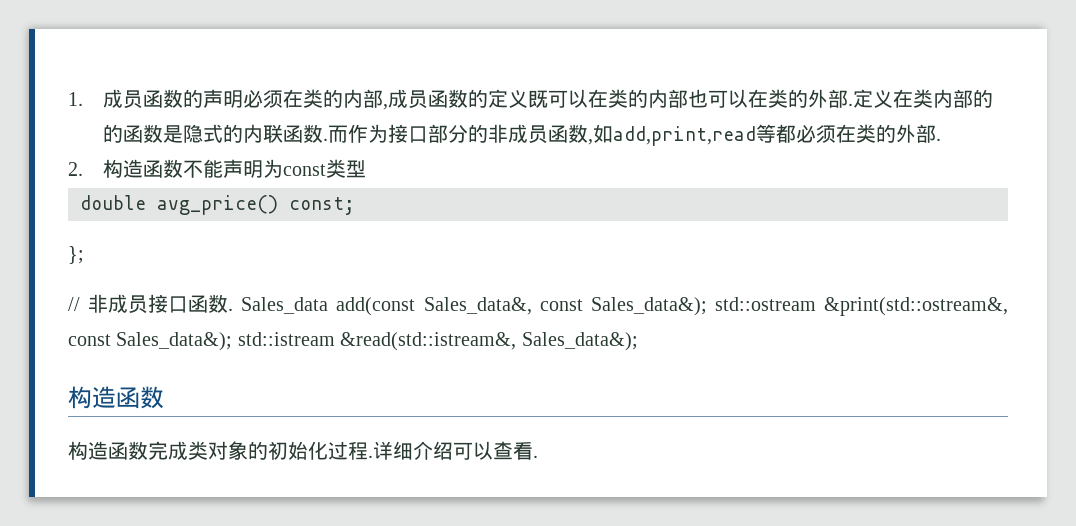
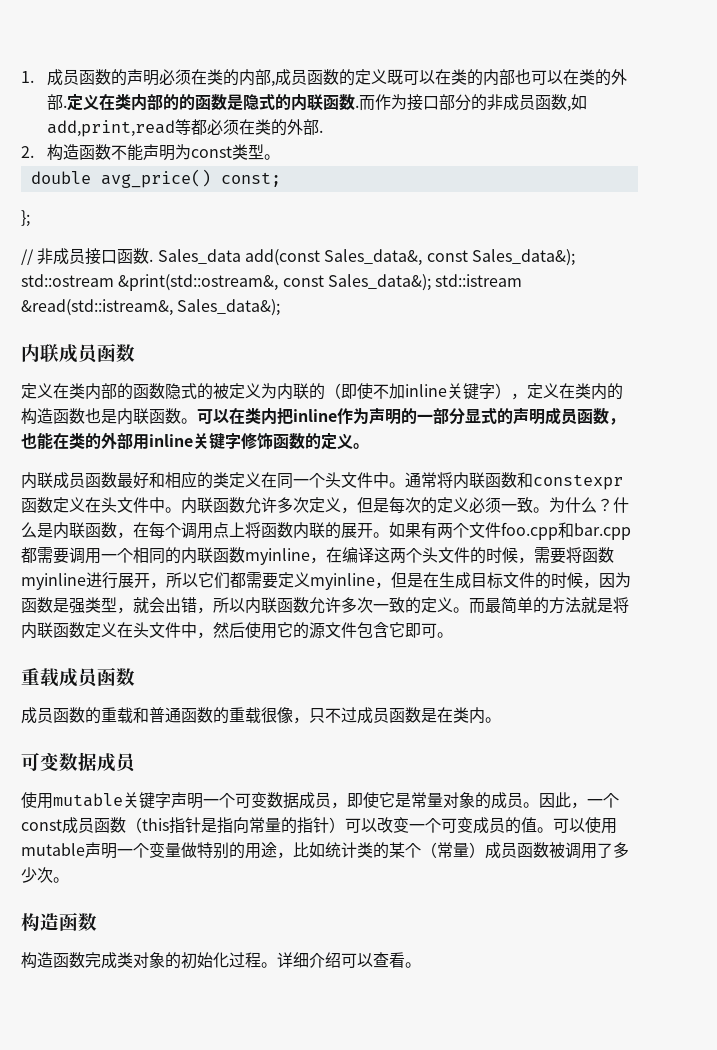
- 2.构造函数不能声明为const类型
+ 2.构造函数不能声明为const类型。
  Sales_data add(const Sales_data&, const Sales_data&); std::ostream &print(std::ostream&, const Sales_data&); std::istream &read(std::istream&, Sales_data&);
+ 内联成员函数
+ 定义在类内部的函数隐式的被定义为内联的（即使不加inline关键字），定义在类内的构造函数也是内联函数。可以在类内把inline作为声明的一部分显式的声明成员函数，也能在类的外部用inline关键字修饰函数的定义。
+ 内联成员函数最好和相应的类定义在同一个头文件中。通常将内联函数和constexpr函数定义在头文件中。内联函数允许多次定义，但是每次的定义必须一致。为什么？什么是内联函数，在每个调用点上将函数内联的展开。如果有两个文件foo.cpp和bar.cpp都需要调用一个相同的内联函数myinline，在编译这两个头文件的时候，需要将函数myinline进行展开，所以它们都需要定义myinline，但是在生成目标文件的时候，因为函数是强类型，就会出错，所以内联函数允许多次一致的定义。而最简单的方法就是将内联函数定义在头文件中，然后使用它的源文件包含它即可。
+ 重载成员函数
+ 成员函数的重载和普通函数的重载很像，只不过成员函数是在类内。
+ 可变数据成员
+ 使用mutable关键字声明一个可变数据成员，即使它是常量对象的成员。因此，一个const成员函数（this指针是指向常量的指针）可以改变一个可变成员的值。可以使用mutable声明一个变量做特别的用途，比如统计类的某个（常量）成员函数被调用了多少次。
- 构造函数完成类对象的初始化过程.
+ 构造函数完成类对象的初始化过程。
- 详细介绍可以查看.
+ 详细介绍可以查看。

